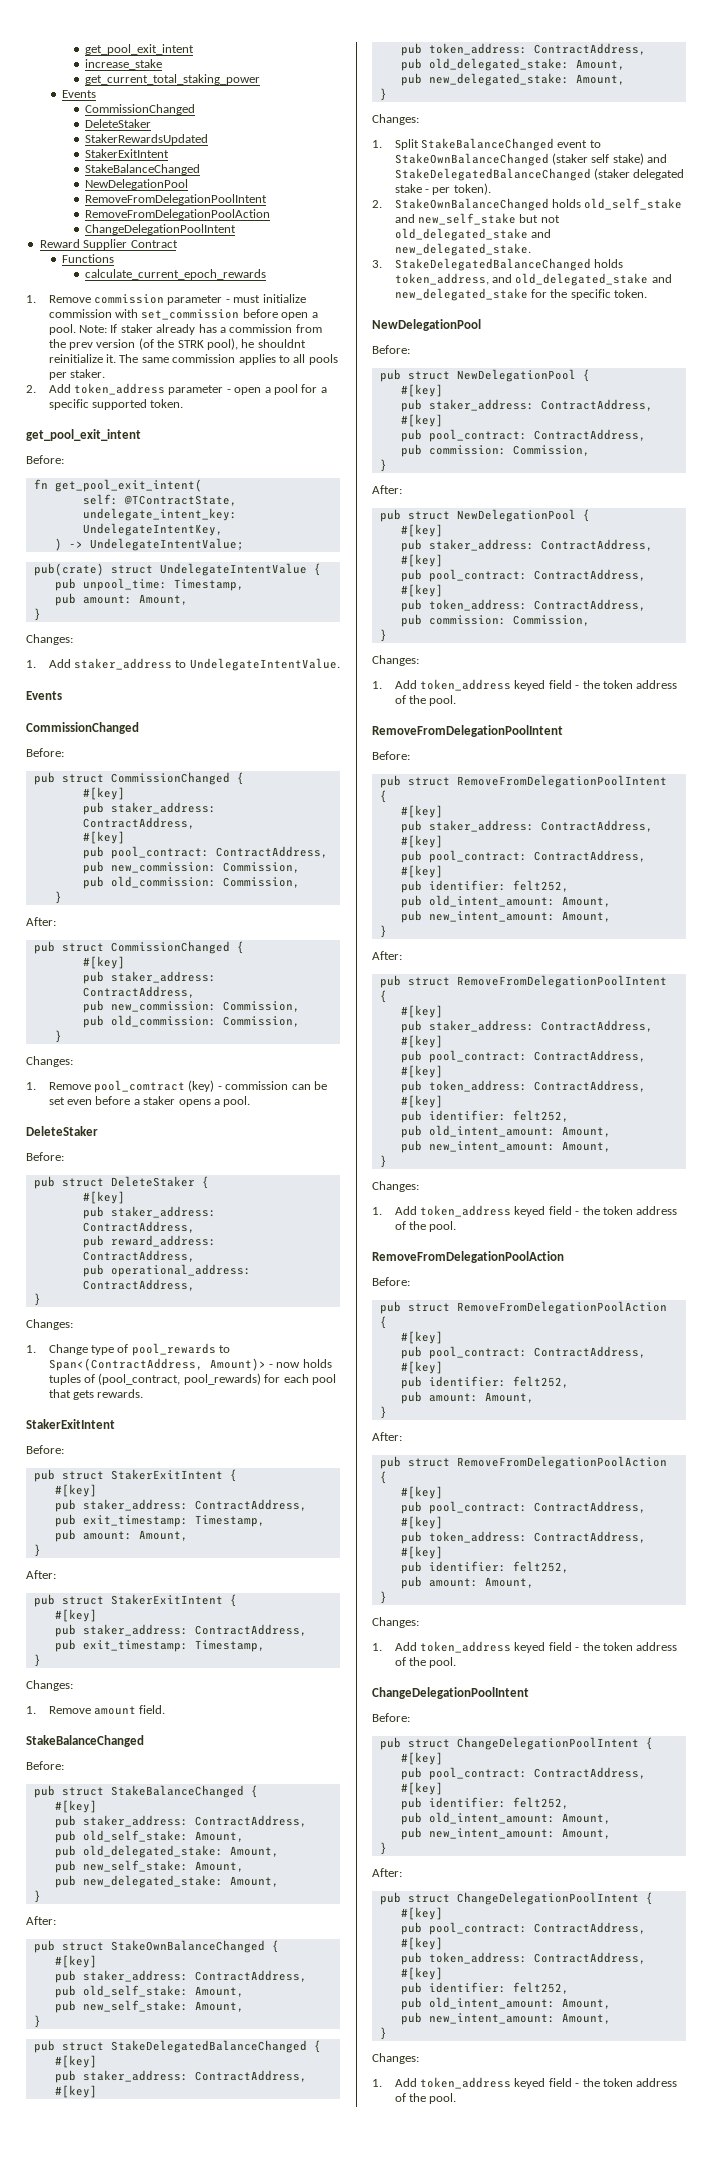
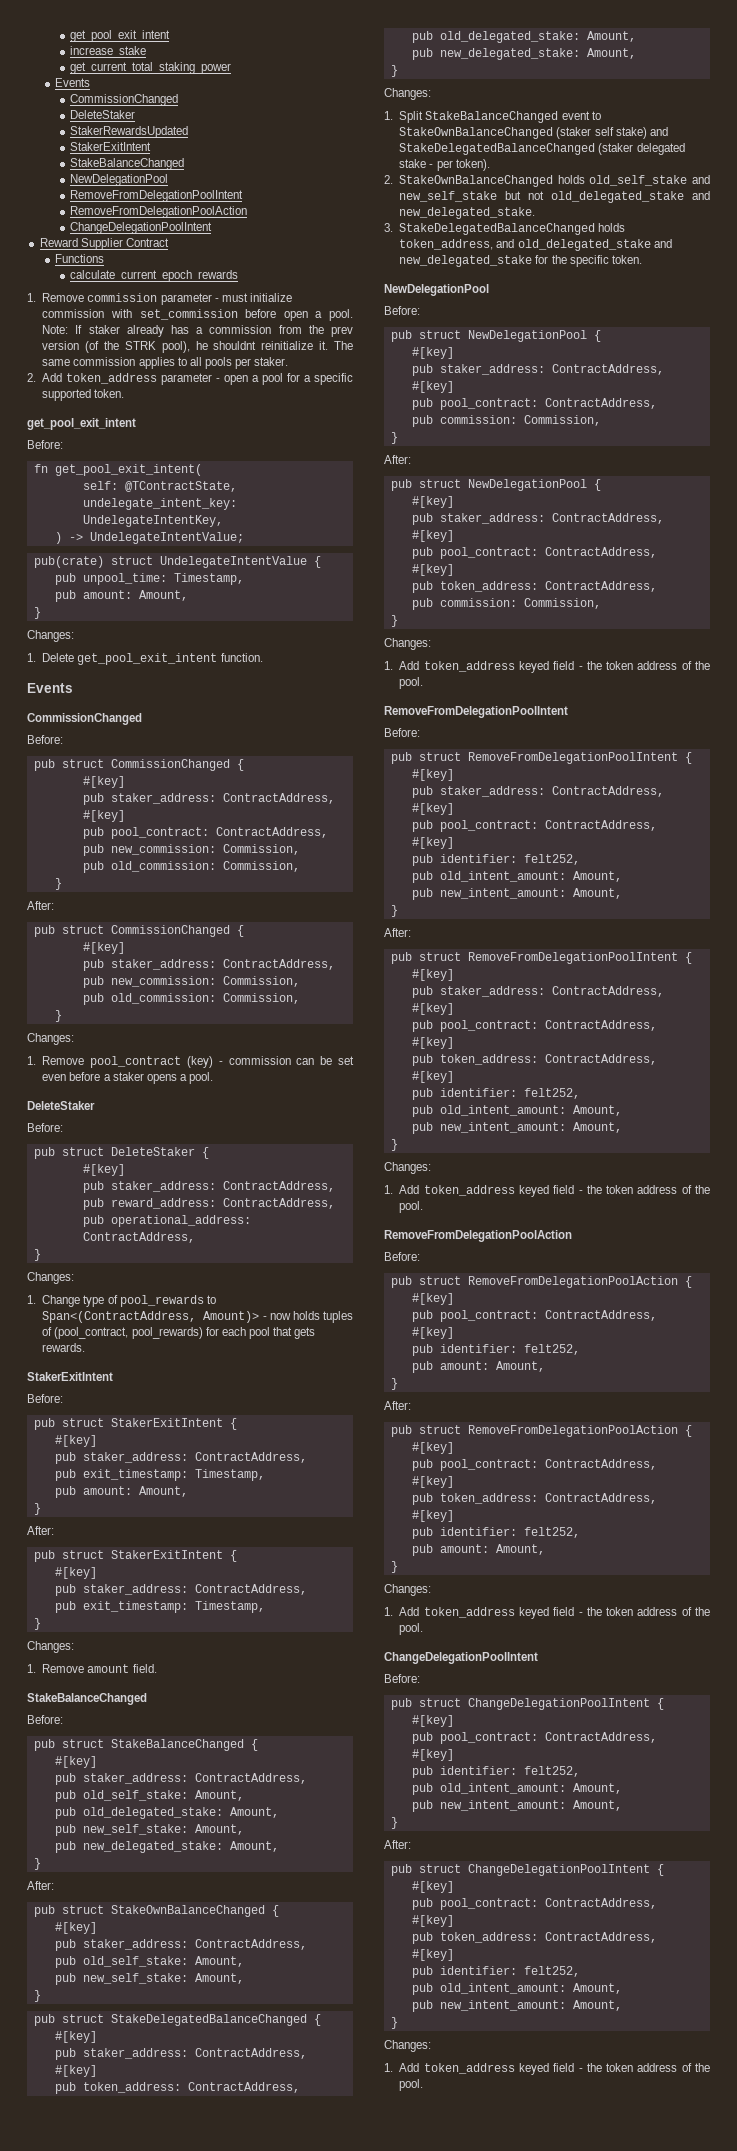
- 1. Add staker_address to UndelegateIntentValue.
+ 1. Delete get_pool_exit_intent function.
- 1. Remove pool_comtract (key) - commission can be set even before a staker opens a pool.
+ 1. Remove pool_contract (key) - commission can be set even before a staker opens a pool.

